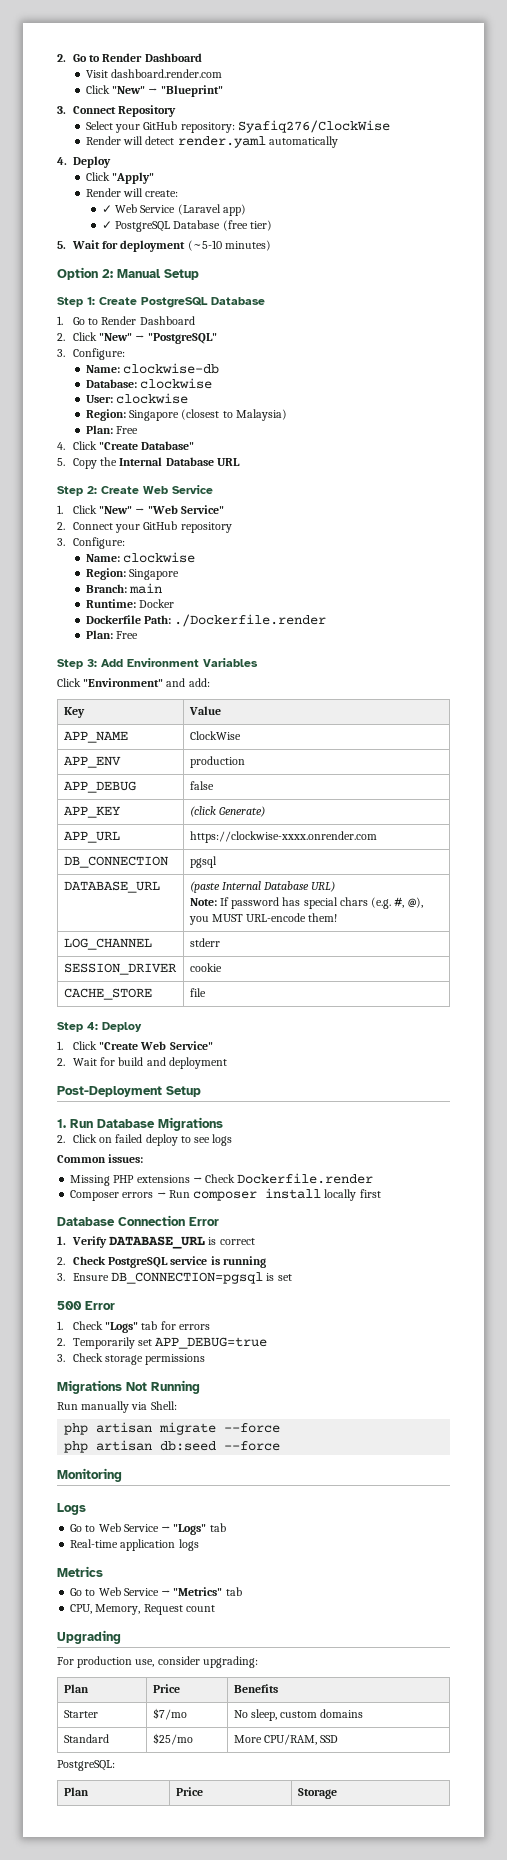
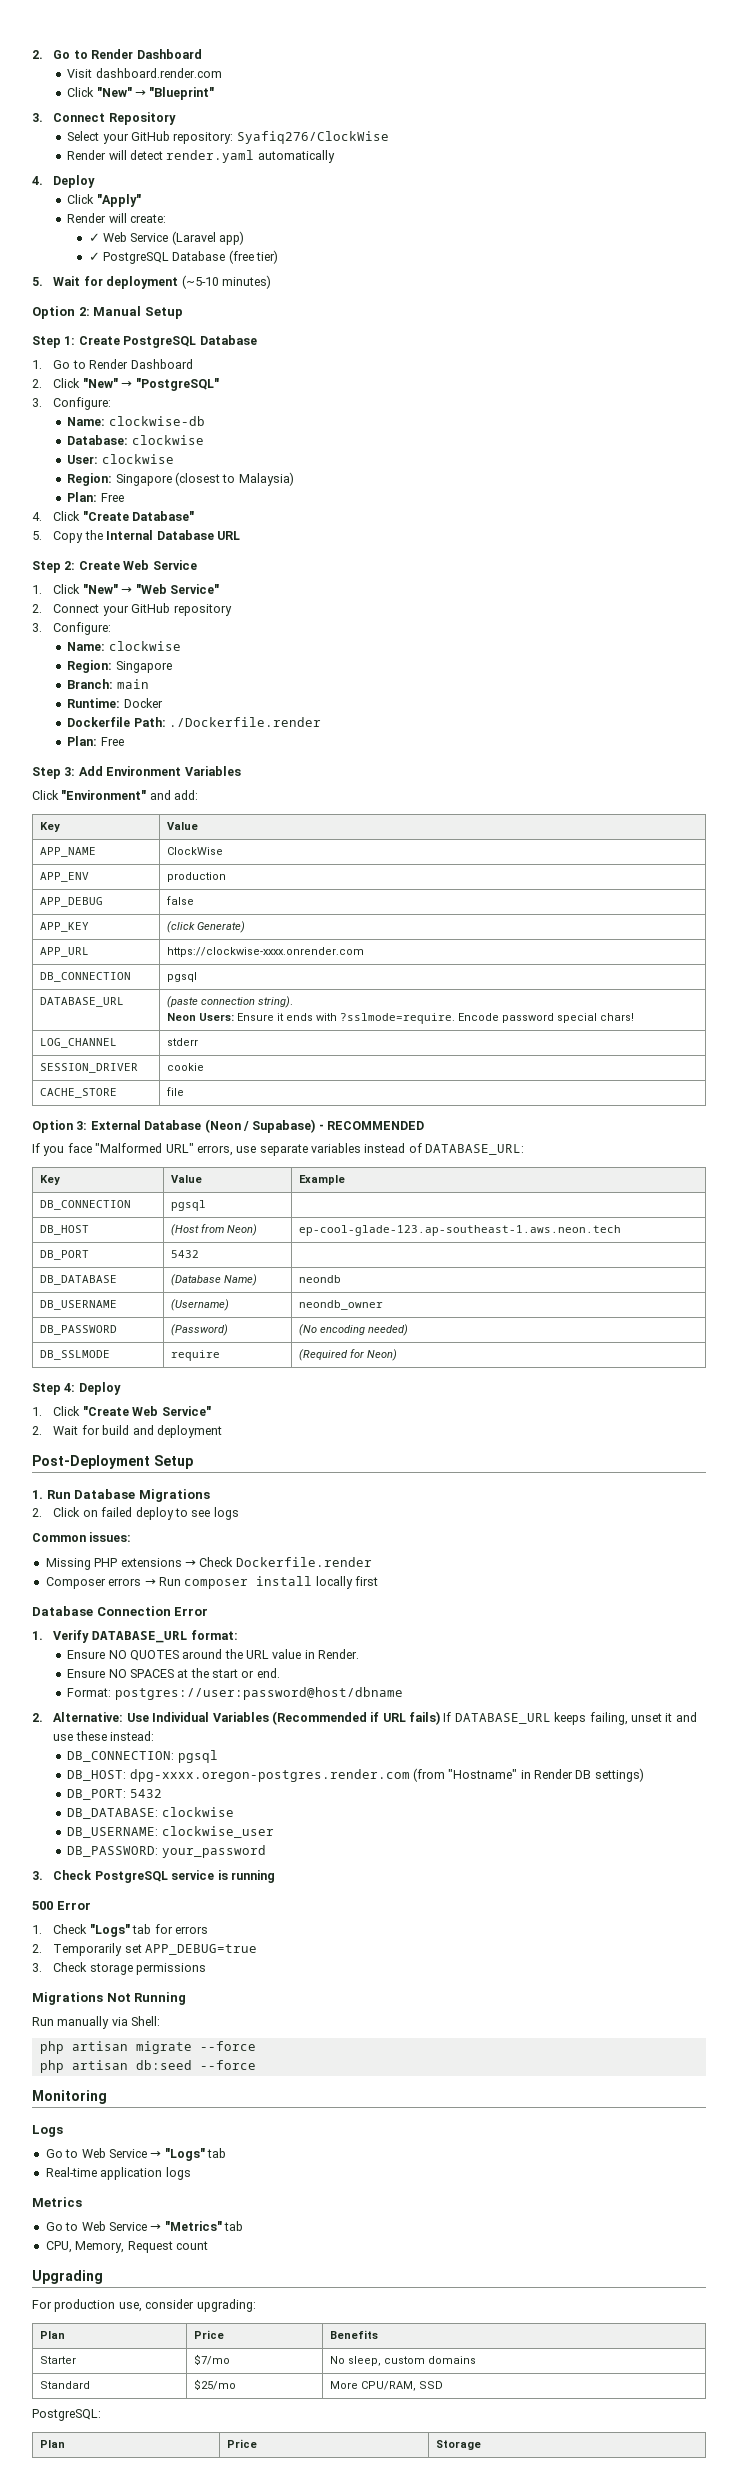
- DATABASE_URL | (paste Internal Database URL)
- Note: If password has special chars (e.g. #, @), you MUST URL-encode them!
+ DATABASE_URL | (paste connection string).
+ Neon Users: Ensure it ends with ?sslmode=require. Encode password special chars!
+ Option 3: External Database (Neon / Supabase) - RECOMMENDED
+ If you face "Malformed URL" errors, use separate variables instead of DATABASE_URL:
+ Key | Value | Example
+ DB_CONNECTION | pgsql |
+ DB_HOST | (Host from Neon) | ep-cool-glade-123.ap-southeast-1.aws.neon.tech
+ DB_PORT | 5432 |
+ DB_DATABASE | (Database Name) | neondb
+ DB_USERNAME | (Username) | neondb_owner
+ DB_PASSWORD | (Password) | (No encoding needed)
+ DB_SSLMODE | require | (Required for Neon)
- 1. Verify DATABASE_URL is correct
- 2. Check PostgreSQL service is running
+ 1. Verify DATABASE_URL format:
+ Ensure NO QUOTES around the URL value in Render.
+ Ensure NO SPACES at the start or end.
+ Format: postgres://user:password@host/dbname
+ 2. Alternative: Use Individual Variables (Recommended if URL fails) If DATABASE_URL keeps failing, unset it and use these instead:
+ DB_CONNECTION: pgsql
+ DB_HOST: dpg-xxxx.oregon-postgres.render.com (from "Hostname" in Render DB settings)
+ DB_PORT: 5432
+ DB_DATABASE: clockwise
+ DB_USERNAME: clockwise_user
+ DB_PASSWORD: your_password
+ 3. Check PostgreSQL service is running
- 3. Ensure DB_CONNECTION=pgsql is set

